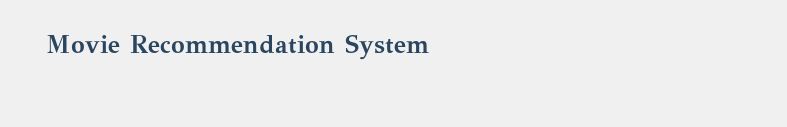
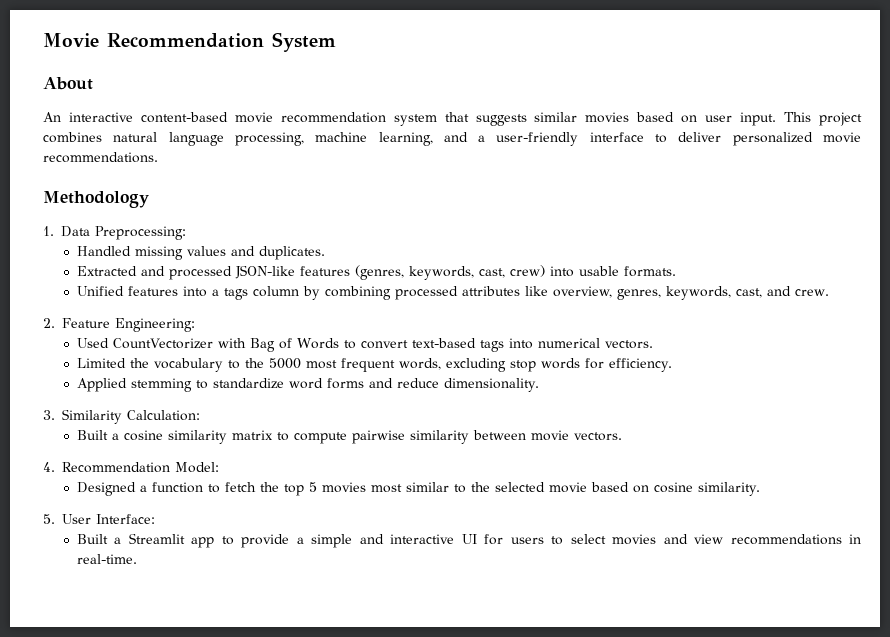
+ About
+ An interactive content-based movie recommendation system that suggests similar movies based on user input. This project combines natural language processing, machine learning, and a user-friendly interface to deliver personalized movie recommendations.
+ Methodology
+ 1. Data Preprocessing:
+ Handled missing values and duplicates.
+ Extracted and processed JSON-like features (genres, keywords, cast, crew) into usable formats.
+ Unified features into a tags column by combining processed attributes like overview, genres, keywords, cast, and crew.
+ 2. Feature Engineering:
+ Used CountVectorizer with Bag of Words to convert text-based tags into numerical vectors.
+ Limited the vocabulary to the 5000 most frequent words, excluding stop words for efficiency.
+ Applied stemming to standardize word forms and reduce dimensionality.
+ 3. Similarity Calculation:
+ Built a cosine similarity matrix to compute pairwise similarity between movie vectors.
+ 4. Recommendation Model:
+ Designed a function to fetch the top 5 movies most similar to the selected movie based on cosine similarity.
+ 5. User Interface:
+ Built a Streamlit app to provide a simple and interactive UI for users to select movies and view recommendations in real-time.

